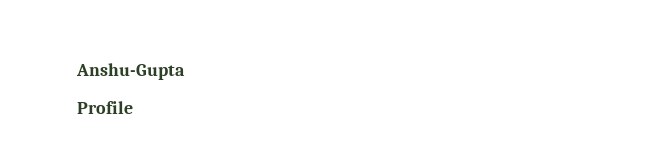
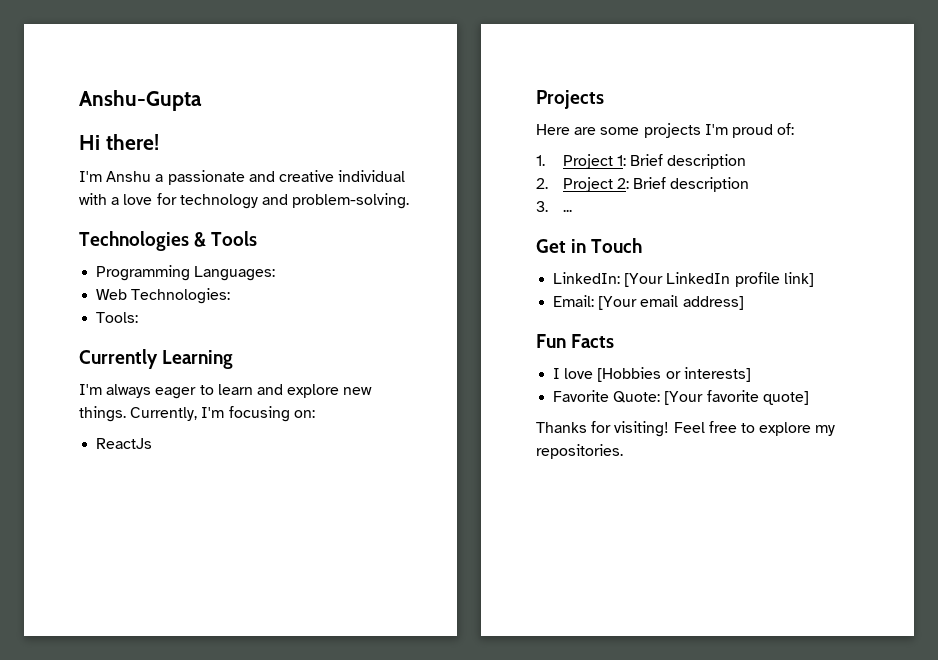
- Profile
+ Hi there!
+ I'm Anshu a passionate and creative individual with a love for technology and problem-solving.
+ Technologies & Tools
+ Programming Languages:
+ Web Technologies:
+ Tools:
+ Currently Learning
+ I'm always eager to learn and explore new things. Currently, I'm focusing on:
+ ReactJs
+ Projects
+ Here are some projects I'm proud of:
+ 1. Project 1: Brief description
+ 2. Project 2: Brief description
+ 3. ...
+ Get in Touch
+ LinkedIn: [Your LinkedIn profile link]
+ Email: [Your email address]
+ Fun Facts
+ I love [Hobbies or interests]
+ Favorite Quote: [Your favorite quote]
+ Thanks for visiting! Feel free to explore my repositories.

